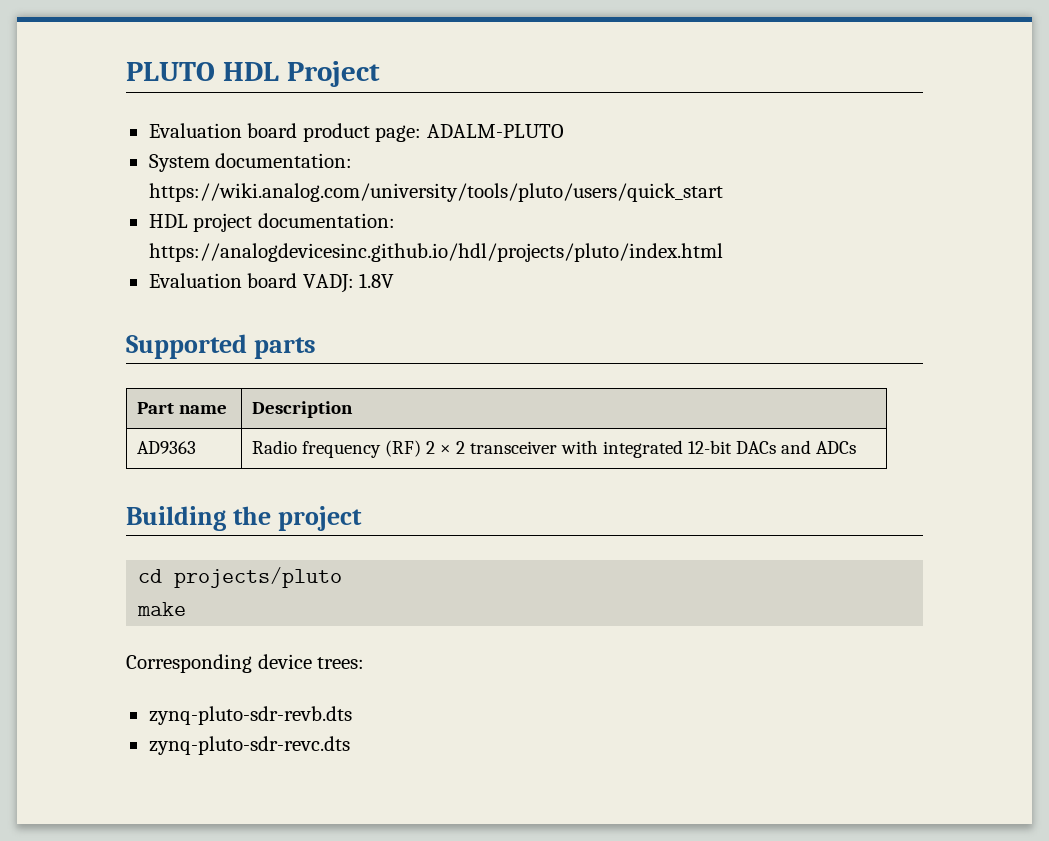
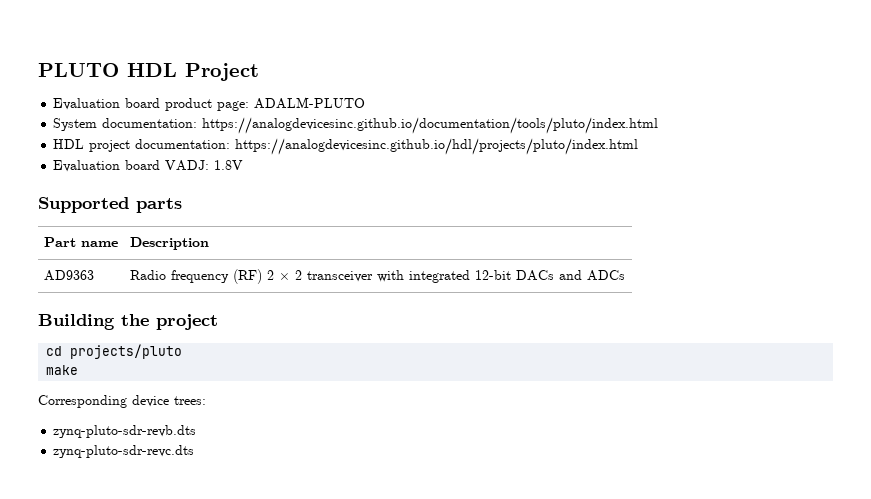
- System documentation: https://wiki.analog.com/university/tools/pluto/users/quick_start
+ System documentation: https://analogdevicesinc.github.io/documentation/tools/pluto/index.html

